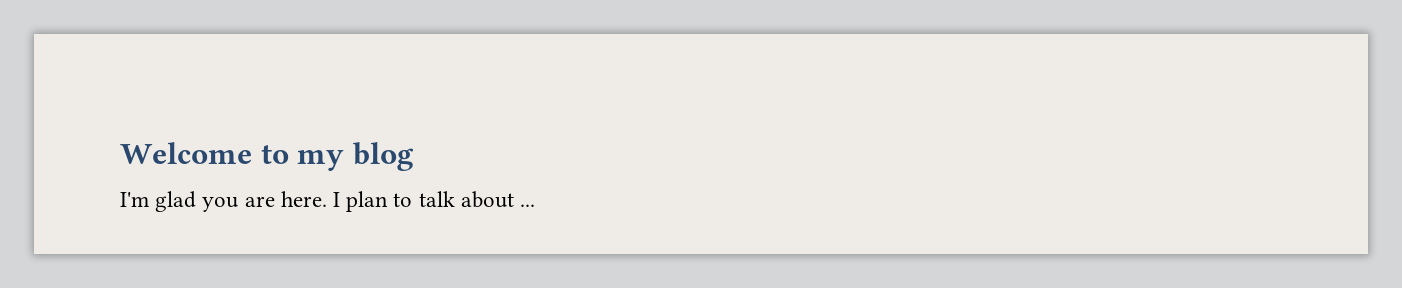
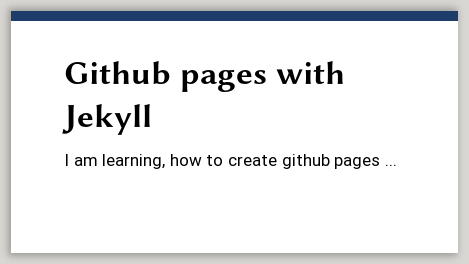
- Welcome to my blog
- I'm glad you are here. I plan to talk about ...
+ Github pages with Jekyll
+ I am learning, how to create github pages ...

